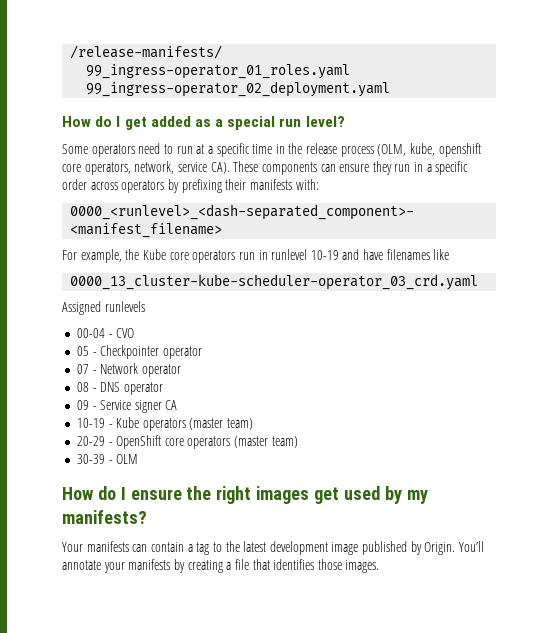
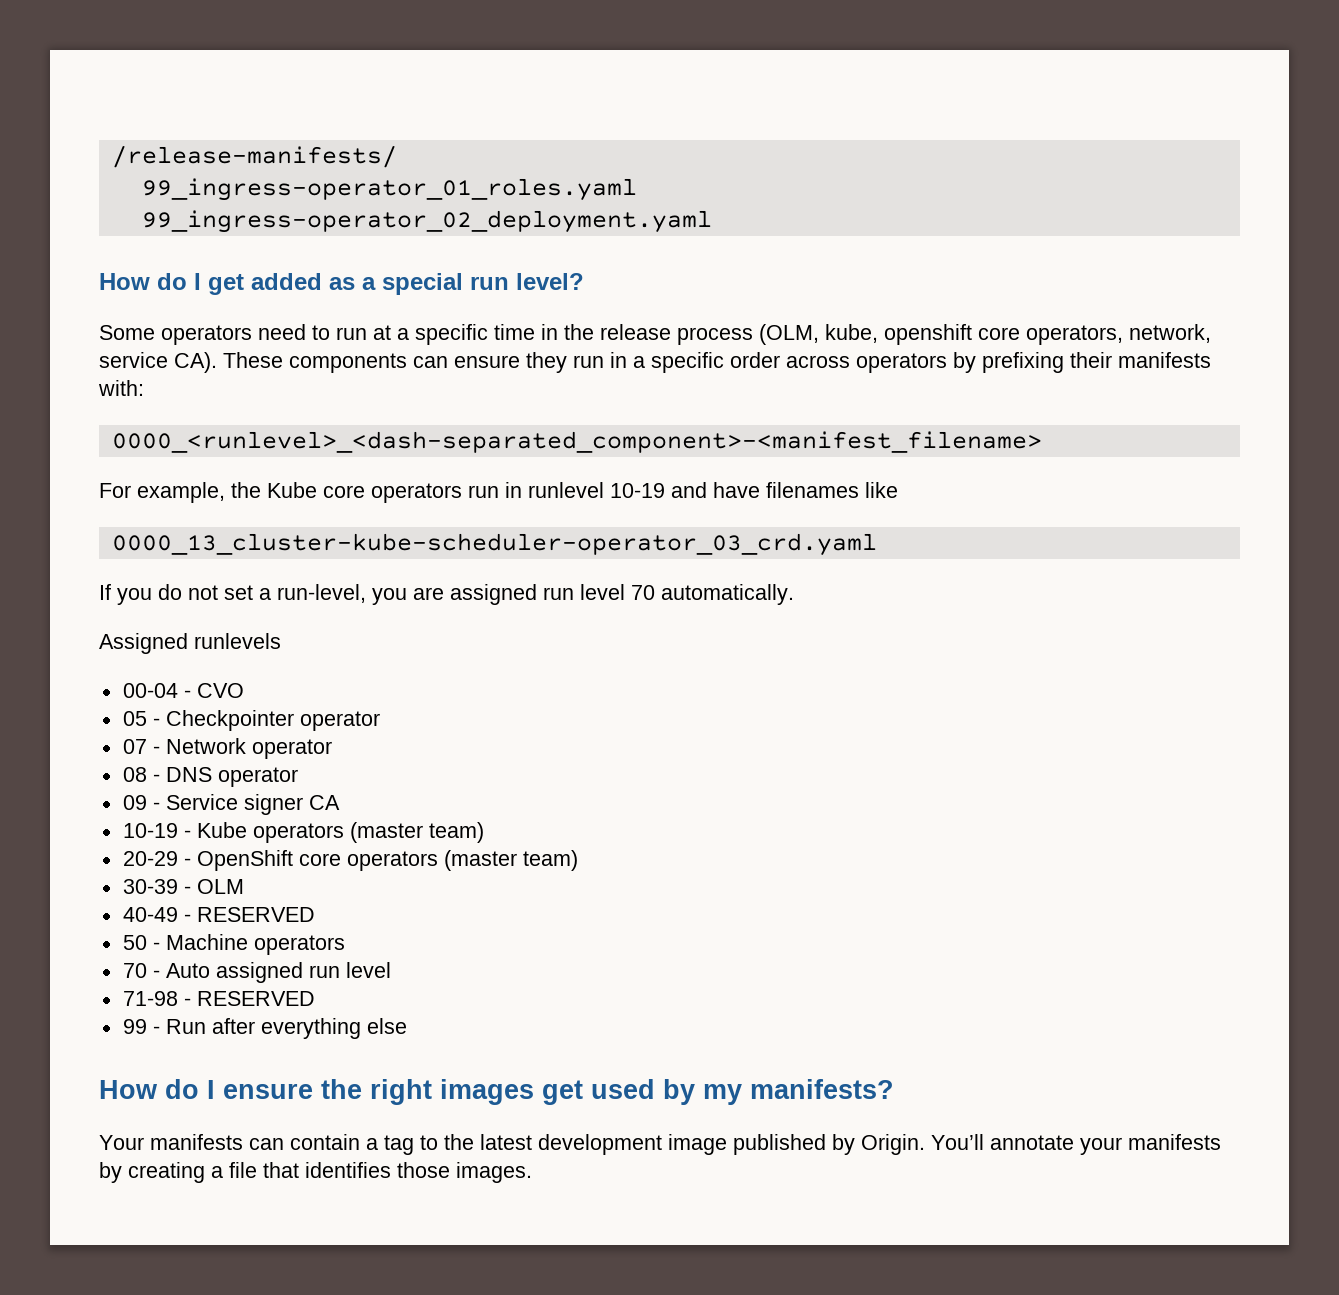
+ If you do not set a run-level, you are assigned run level 70 automatically.
+ 40-49 - RESERVED
+ 50 - Machine operators
+ 70 - Auto assigned run level
+ 71-98 - RESERVED
+ 99 - Run after everything else

